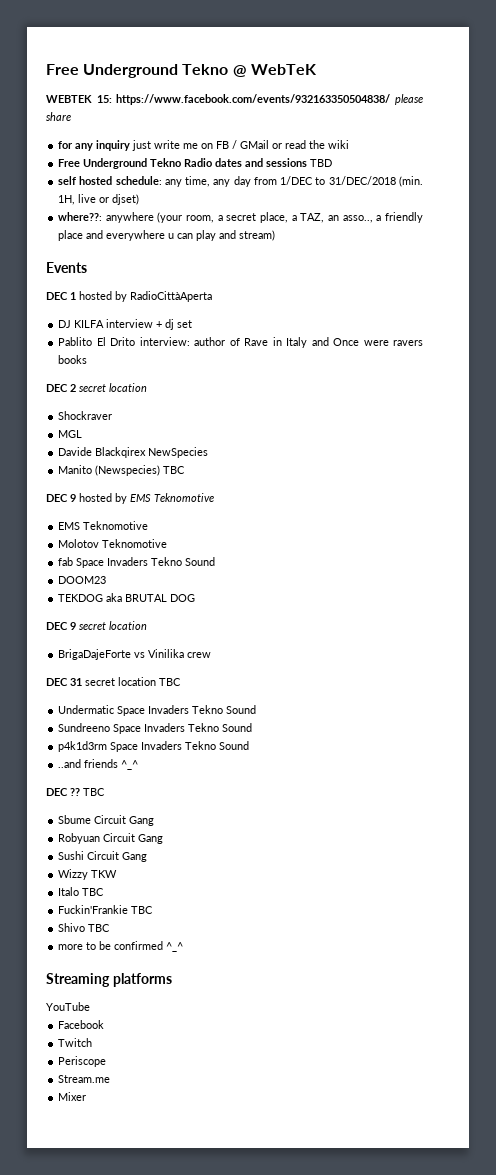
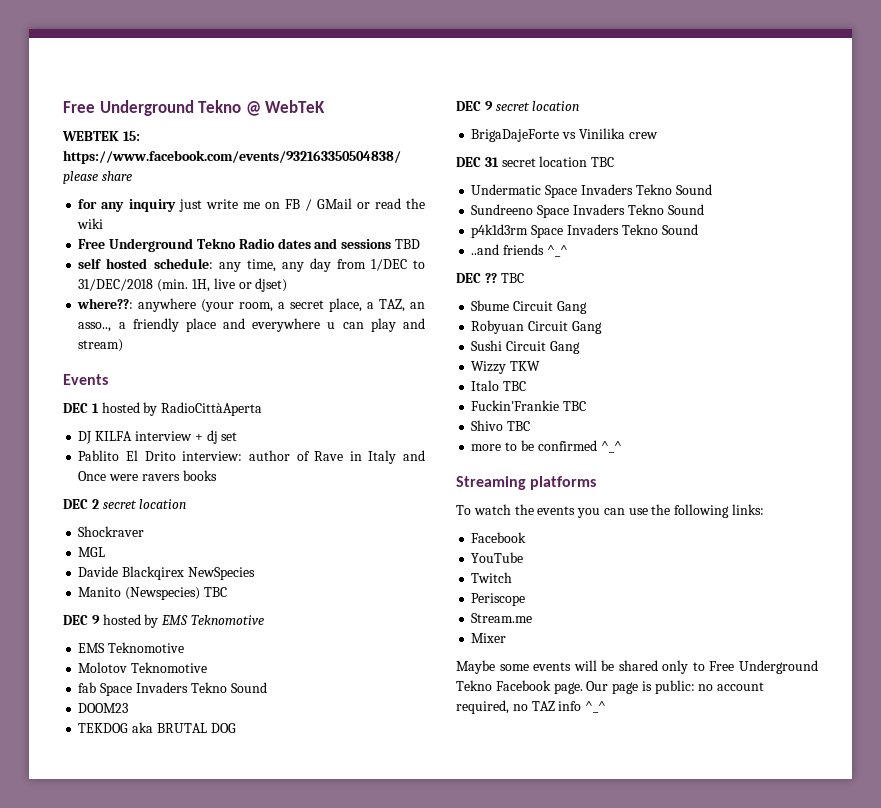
+ To watch the events you can use the following links:
+ Facebook
  YouTube
- Facebook
+ Maybe some events will be shared only to Free Underground Tekno Facebook page. Our page is public: no account required, no TAZ info ^_^

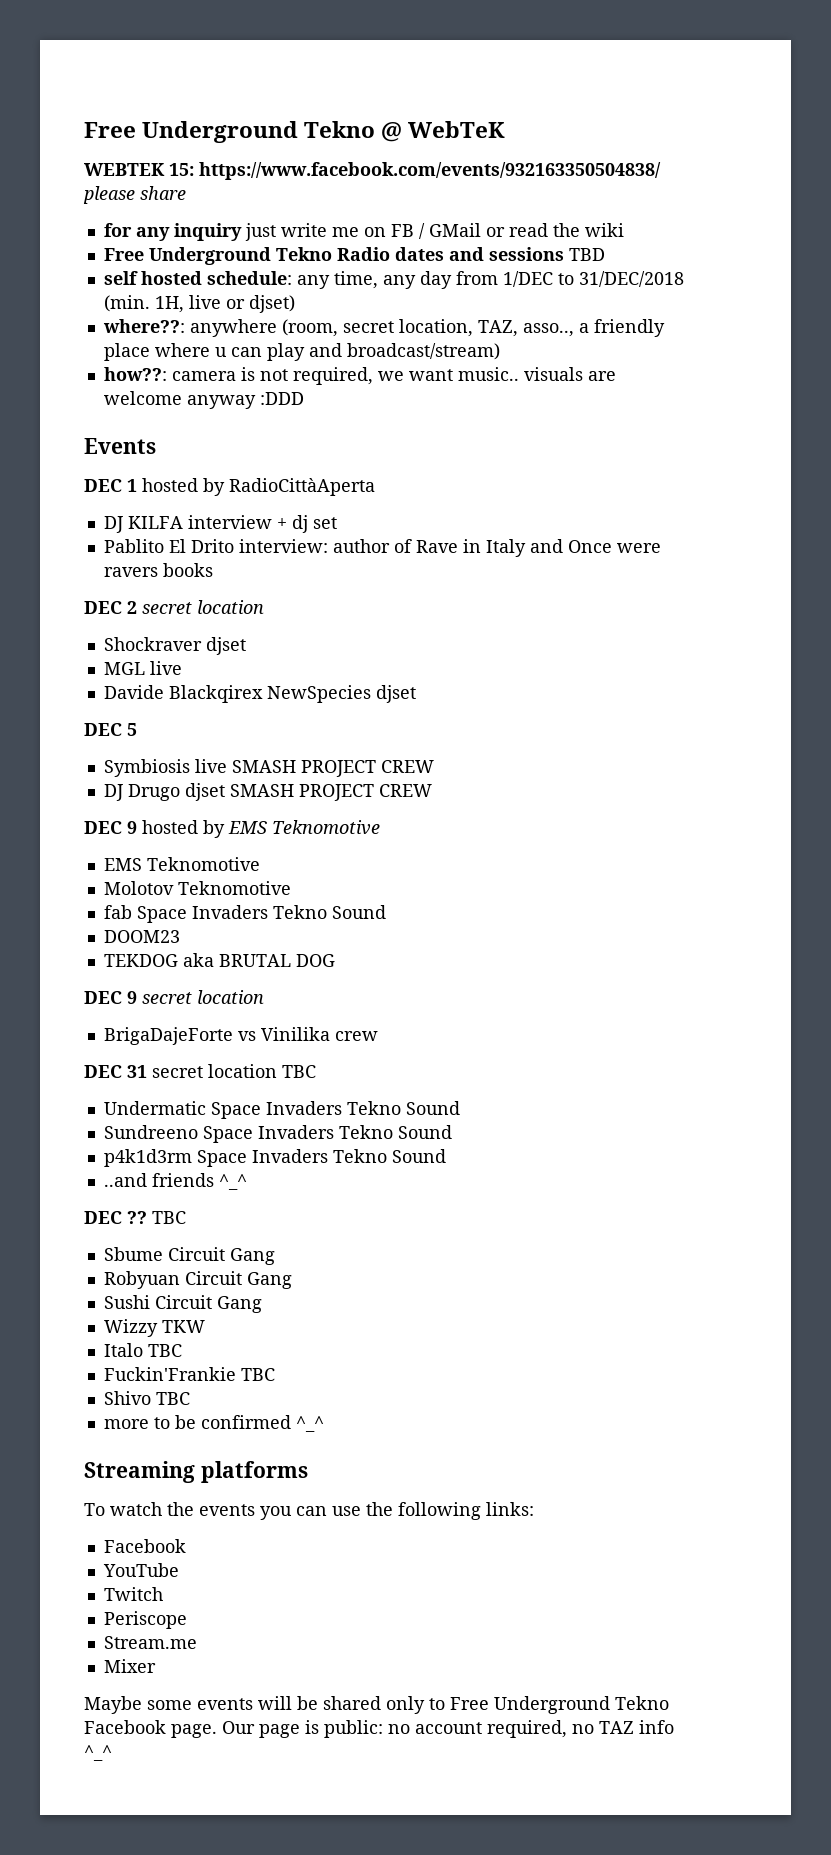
- where??: anywhere (your room, a secret place, a TAZ, an asso.., a friendly place and everywhere u can play and stream)
+ where??: anywhere (room, secret location, TAZ, asso.., a friendly place where u can play and broadcast/stream)
+ how??: camera is not required, we want music.. visuals are welcome anyway :DDD
- Shockraver
+ Shockraver djset
- MGL
+ MGL live
- Davide Blackqirex NewSpecies
- Manito (Newspecies) TBC
+ Davide Blackqirex NewSpecies djset
+ DEC 5
+ Symbiosis live SMASH PROJECT CREW
+ DJ Drugo djset SMASH PROJECT CREW

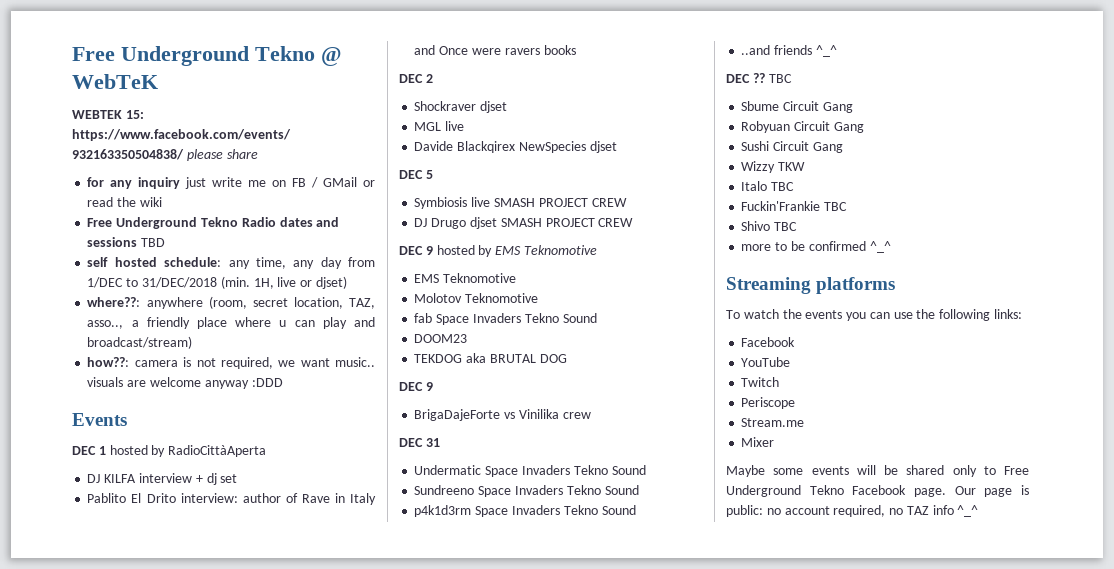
- DEC 2 secret location
+ DEC 2
  TEKDOG aka BRUTAL DOG
- DEC 9 secret location
+ DEC 9
- DEC 31 secret location TBC
+ DEC 31

